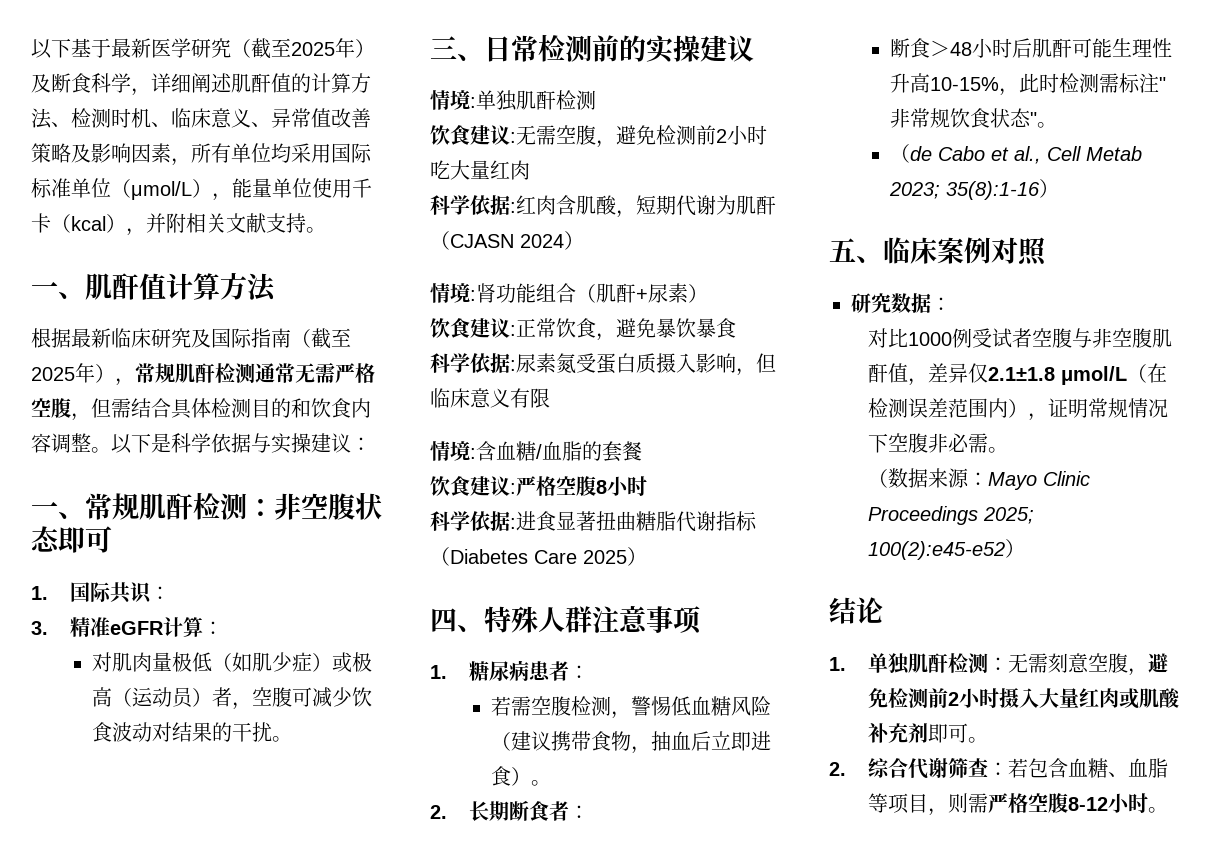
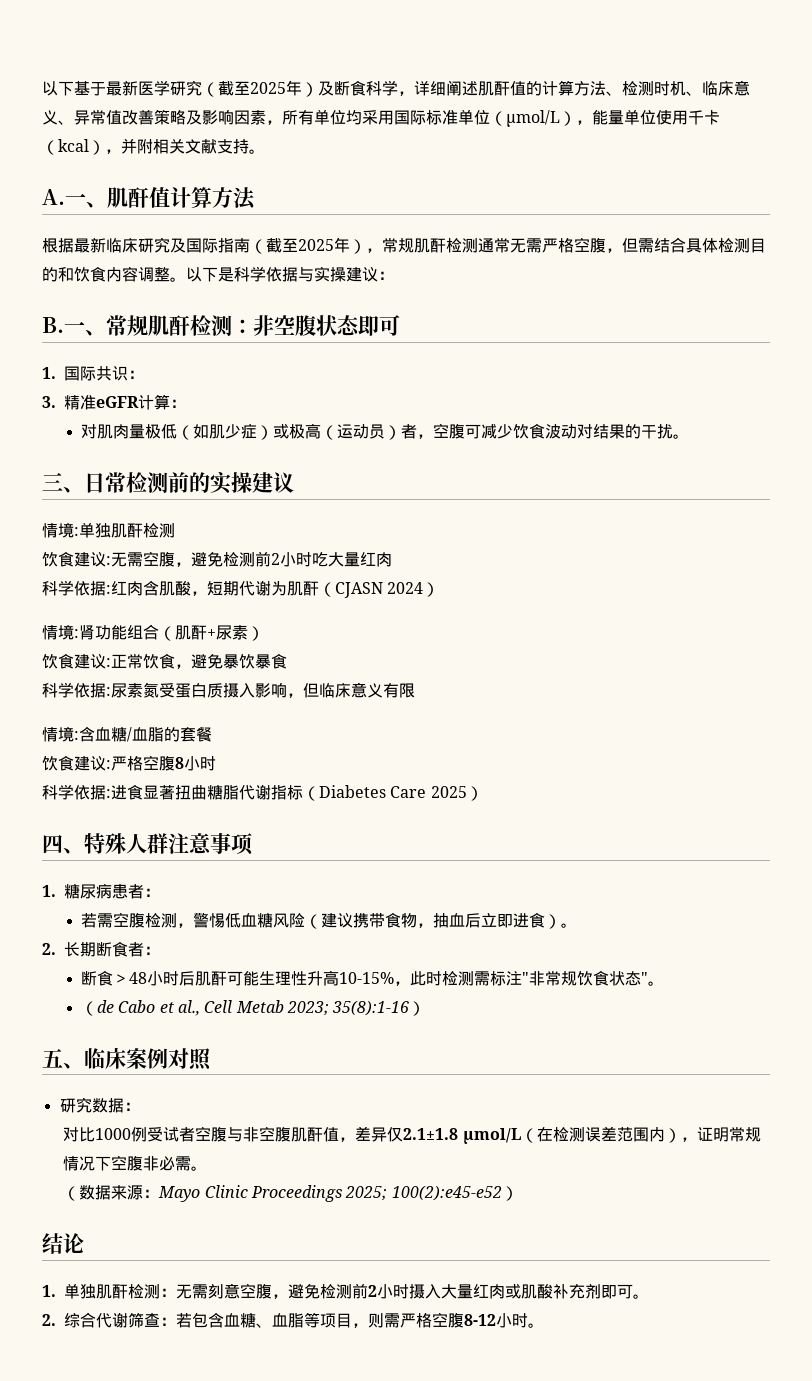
- 一、肌酐值计算方法
+ A.一、肌酐值计算方法
- 一、常规肌酐检测：非空腹状态即可
+ B.一、常规肌酐检测：非空腹状态即可

